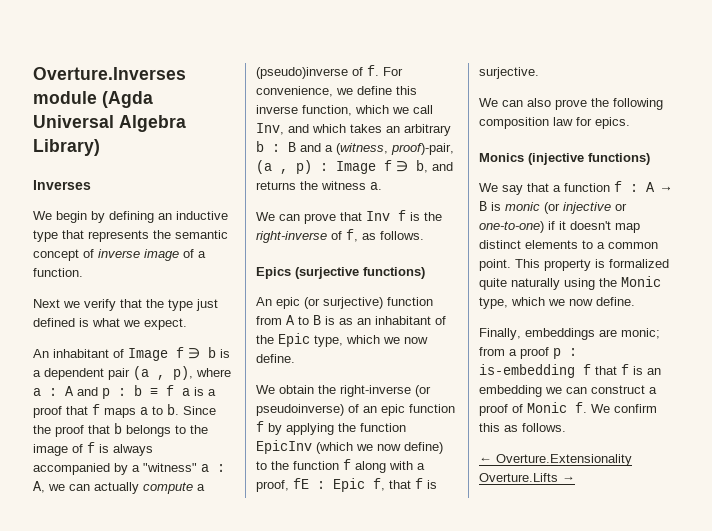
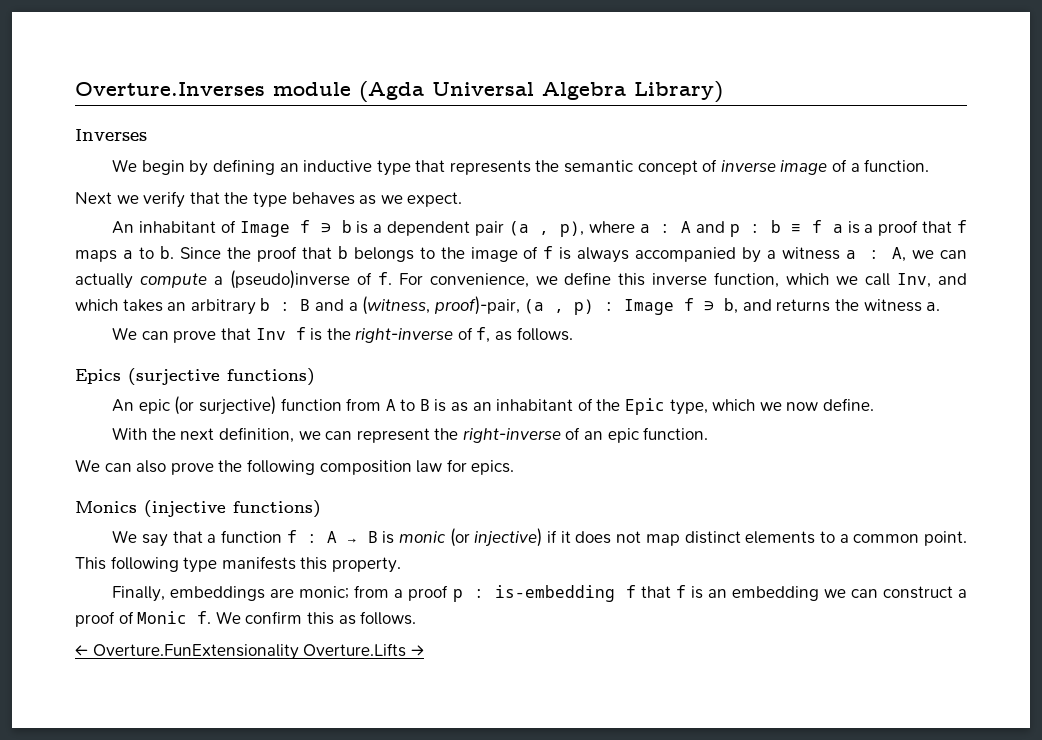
- Next we verify that the type just defined is what we expect.
+ Next we verify that the type behaves as we expect.
- Since the proof that b belongs to the image of f is always accompanied by a "witness" a : A, we can actually compute a (pseudo)inverse of f.
+ Since the proof that b belongs to the image of f is always accompanied by a witness a : A, we can actually compute a (pseudo)inverse of f.
- We obtain the right-inverse (or pseudoinverse) of an epic function f by applying the function EpicInv (which we now define) to the function f along with a proof, fE : Epic f, that f is surjective.
+ With the next definition, we can represent the right-inverse of an epic function.
- We say that a function f : A → B is monic (or injective or one-to-one) if it doesn't map distinct elements to a common point.
+ We say that a function f : A → B is monic (or injective) if it does not map distinct elements to a common point.
- This property is formalized quite naturally using the Monic type, which we now define.
+ This following type manifests this property.
- ← Overture.Extensionality Overture.Lifts →
+ ← Overture.FunExtensionality Overture.Lifts →

